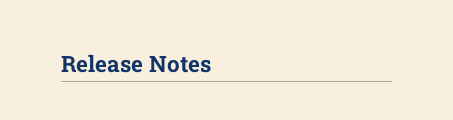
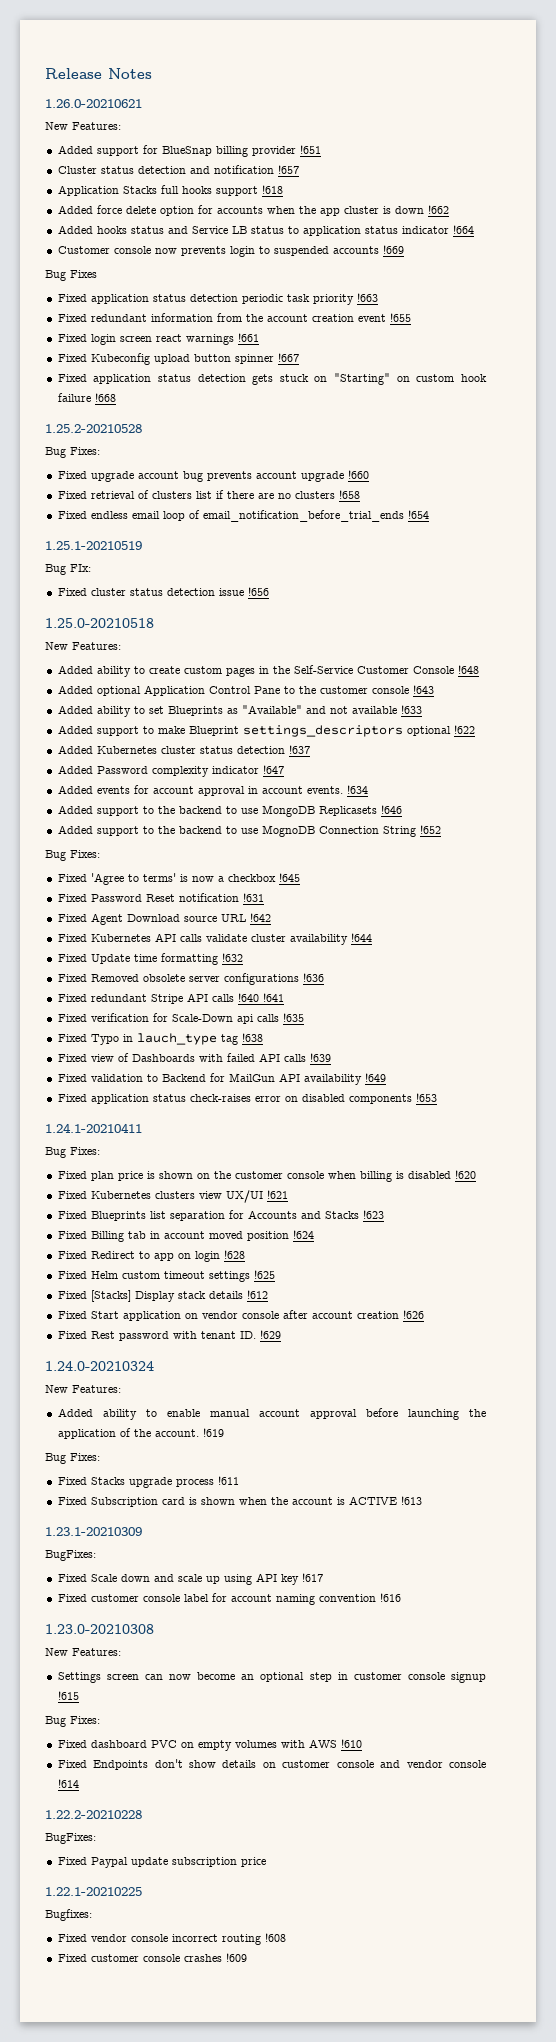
+ 1.26.0-20210621
+ New Features:
+ Added support for BlueSnap billing provider !651
+ Cluster status detection and notification !657
+ Application Stacks full hooks support !618
+ Added force delete option for accounts when the app cluster is down !662
+ Added hooks status and Service LB status to application status indicator !664
+ Customer console now prevents login to suspended accounts !669
+ Bug Fixes
+ Fixed application status detection periodic task priority !663
+ Fixed redundant information from the account creation event !655
+ Fixed login screen react warnings !661
+ Fixed Kubeconfig upload button spinner !667
+ Fixed application status detection gets stuck on "Starting" on custom hook failure !668
+ 1.25.2-20210528
+ Bug Fixes:
+ Fixed upgrade account bug prevents account upgrade !660
+ Fixed retrieval of clusters list if there are no clusters !658
+ Fixed endless email loop of email_notification_before_trial_ends !654
+ 1.25.1-20210519
+ Bug FIx:
+ Fixed cluster status detection issue !656
+ 1.25.0-20210518
+ New Features:
+ Added ability to create custom pages in the Self-Service Customer Console !648
+ Added optional Application Control Pane to the customer console !643
+ Added ability to set Blueprints as "Available" and not available !633
+ Added support to make Blueprint settings_descriptors optional !622
+ Added Kubernetes cluster status detection !637
+ Added Password complexity indicator !647
+ Added events for account approval in account events. !634
+ Added support to the backend to use MongoDB Replicasets !646
+ Added support to the backend to use MognoDB Connection String !652
+ Bug Fixes:
+ Fixed 'Agree to terms' is now a checkbox !645
+ Fixed Password Reset notification !631
+ Fixed Agent Download source URL !642
+ Fixed Kubernetes API calls validate cluster availability !644
+ Fixed Update time formatting !632
+ Fixed Removed obsolete server configurations !636
+ Fixed redundant Stripe API calls !640 !641
+ Fixed verification for Scale-Down api calls !635
+ Fixed Typo in lauch_type tag !638
+ Fixed view of Dashboards with failed API calls !639
+ Fixed validation to Backend for MailGun API availability !649
+ Fixed application status check-raises error on disabled components !653
+ 1.24.1-20210411
+ Bug Fixes:
+ Fixed plan price is shown on the customer console when billing is disabled !620
+ Fixed Kubernetes clusters view UX/UI !621
+ Fixed Blueprints list separation for Accounts and Stacks !623
+ Fixed Billing tab in account moved position !624
+ Fixed Redirect to app on login !628
+ Fixed Helm custom timeout settings !625
+ Fixed [Stacks] Display stack details !612
+ Fixed Start application on vendor console after account creation !626
+ Fixed Rest password with tenant ID. !629
+ 1.24.0-20210324
+ New Features:
+ Added ability to enable manual account approval before launching the application of the account. !619
+ Bug Fixes:
+ Fixed Stacks upgrade process !611
+ Fixed Subscription card is shown when the account is ACTIVE !613
+ 1.23.1-20210309
+ BugFixes:
+ Fixed Scale down and scale up using API key !617
+ Fixed customer console label for account naming convention !616
+ 1.23.0-20210308
+ New Features:
+ Settings screen can now become an optional step in customer console signup !615
+ Bug Fixes:
+ Fixed dashboard PVC on empty volumes with AWS !610
+ Fixed Endpoints don't show details on customer console and vendor console !614
+ 1.22.2-20210228
+ BugFixes:
+ Fixed Paypal update subscription price
+ 1.22.1-20210225
+ Bugfixes:
+ Fixed vendor console incorrect routing !608
+ Fixed customer console crashes !609

